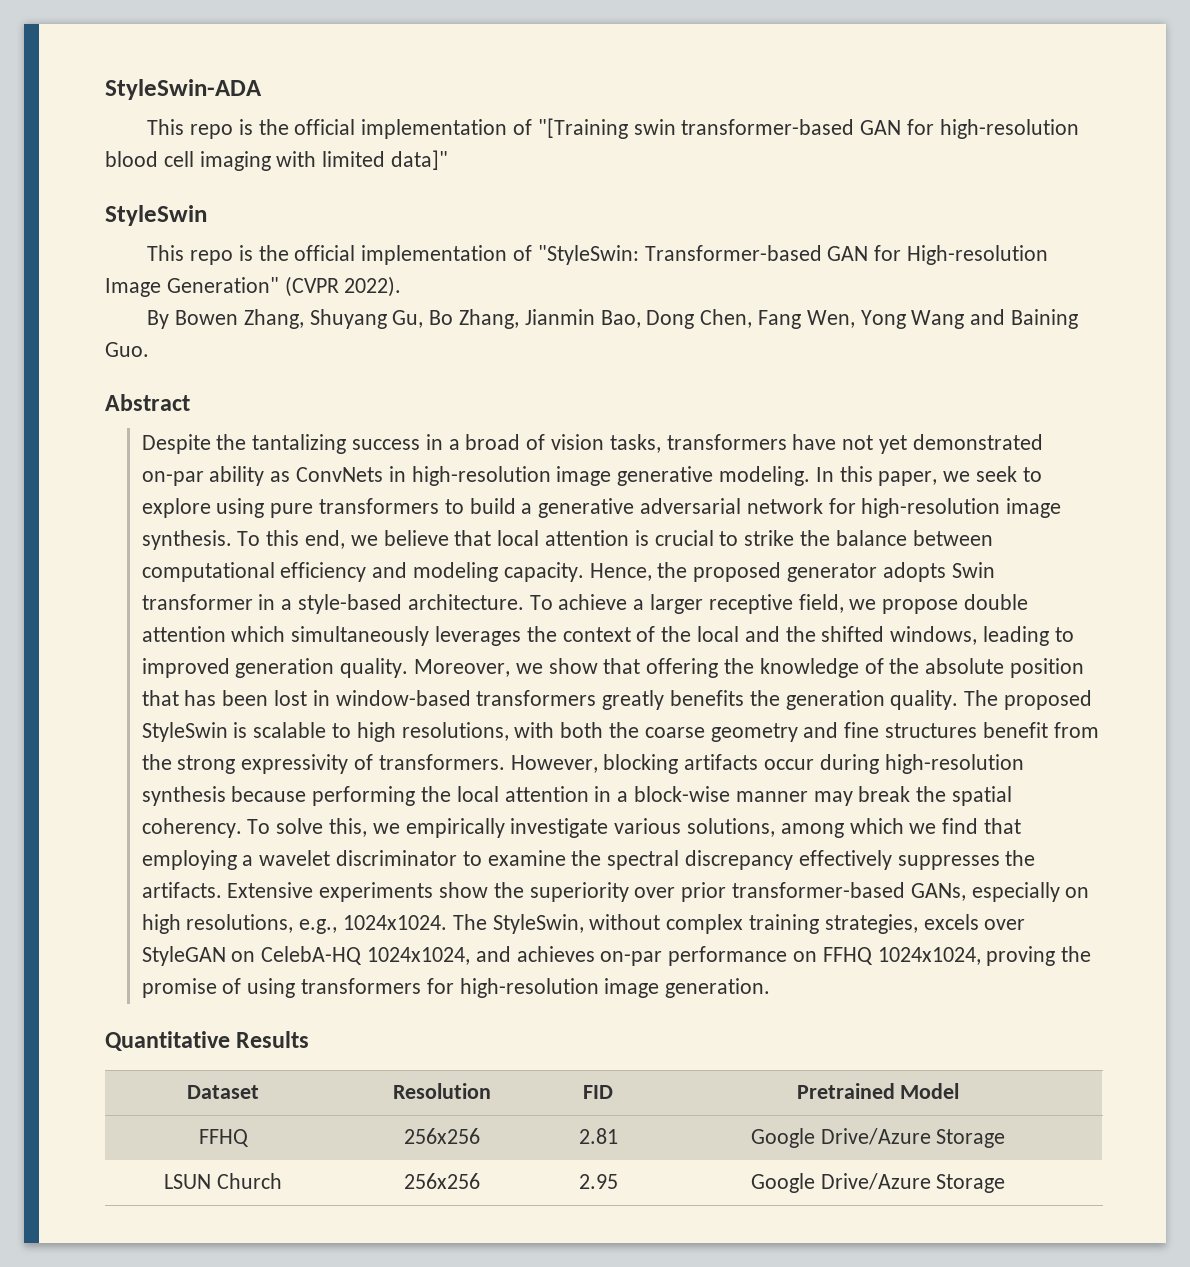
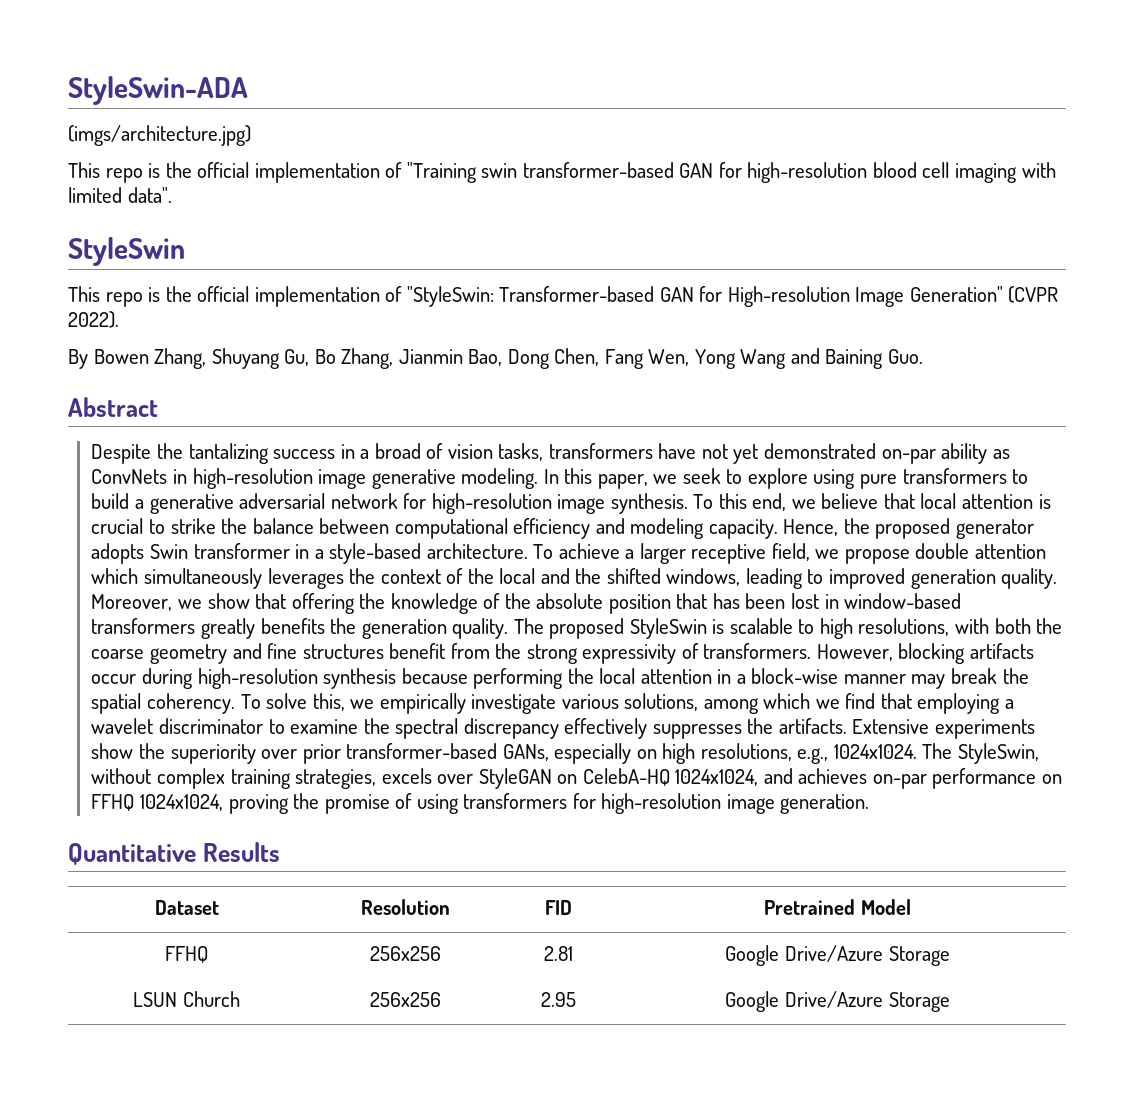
- This repo is the official implementation of "[Training swin transformer-based GAN for high-resolution blood cell imaging with limited data]"
+ (imgs/architecture.jpg)
+ This repo is the official implementation of "Training swin transformer-based GAN for high-resolution blood cell imaging with limited data".

